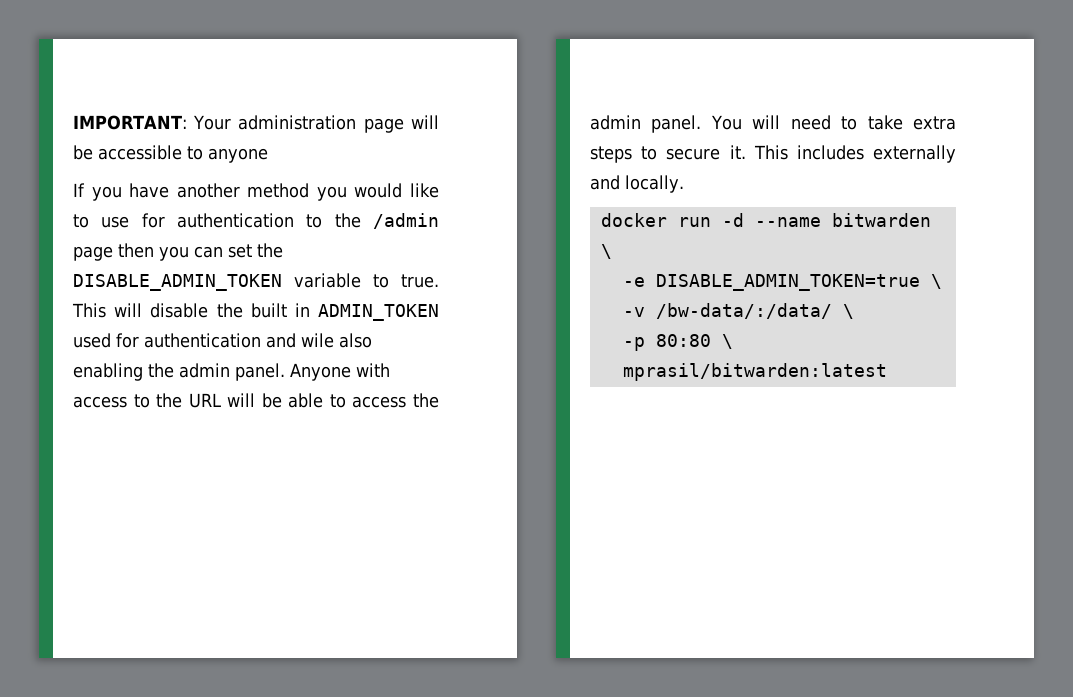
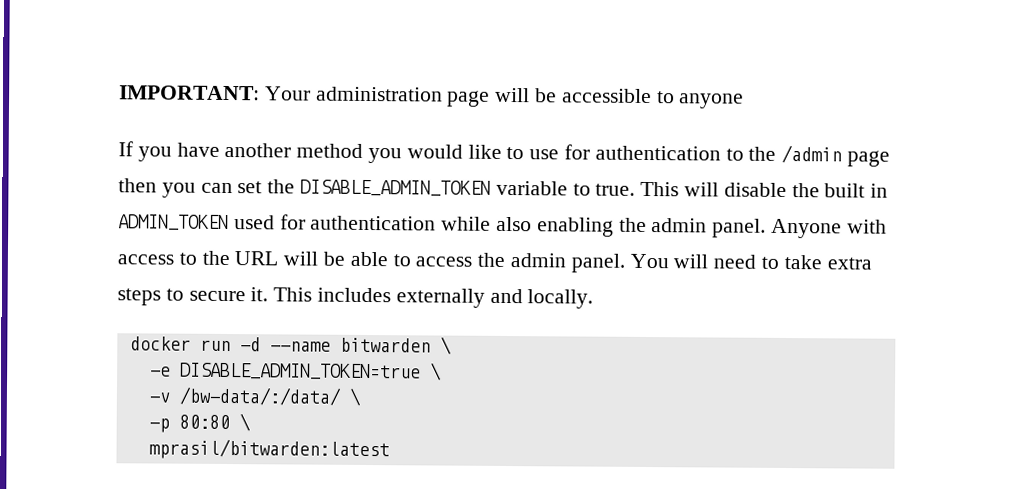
- This will disable the built in ADMIN_TOKEN used for authentication and wile also enabling the admin panel.
+ This will disable the built in ADMIN_TOKEN used for authentication while also enabling the admin panel.

